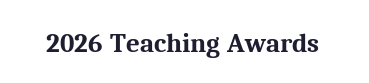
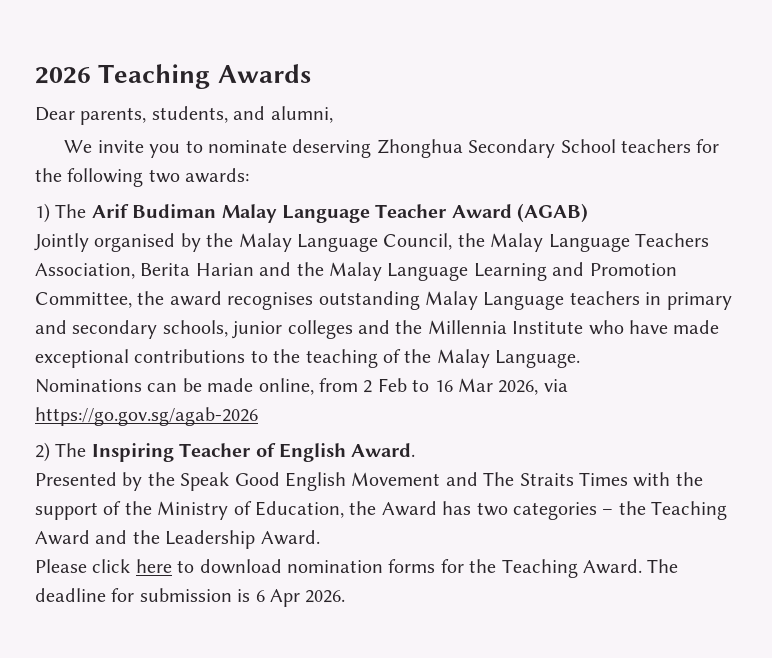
+ Dear parents, students, and alumni,
+ We invite you to nominate deserving Zhonghua Secondary School teachers for the following two awards:
+ 1) The Arif Budiman Malay Language Teacher Award (AGAB)
+ Jointly organised by the Malay Language Council, the Malay Language Teachers Association, Berita Harian and the Malay Language Learning and Promotion Committee, the award recognises outstanding Malay Language teachers in primary and secondary schools, junior colleges and the Millennia Institute who have made exceptional contributions to the teaching of the Malay Language.
+ Nominations can be made online, from 2 Feb to 16 Mar 2026, via https://go.gov.sg/agab-2026
+ 2) The Inspiring Teacher of English Award.
+ Presented by the Speak Good English Movement and The Straits Times with the support of the Ministry of Education, the Award has two categories – the Teaching Award and the Leadership Award.
+ Please click here to download nomination forms for the Teaching Award. The deadline for submission is 6 Apr 2026.

